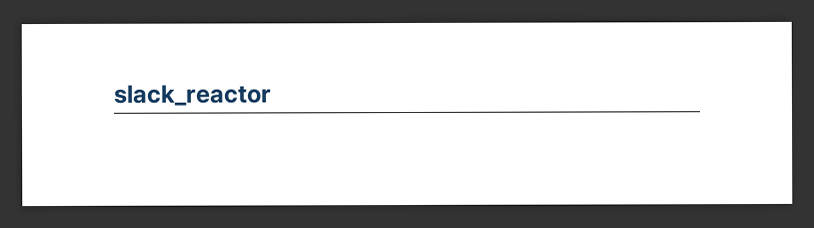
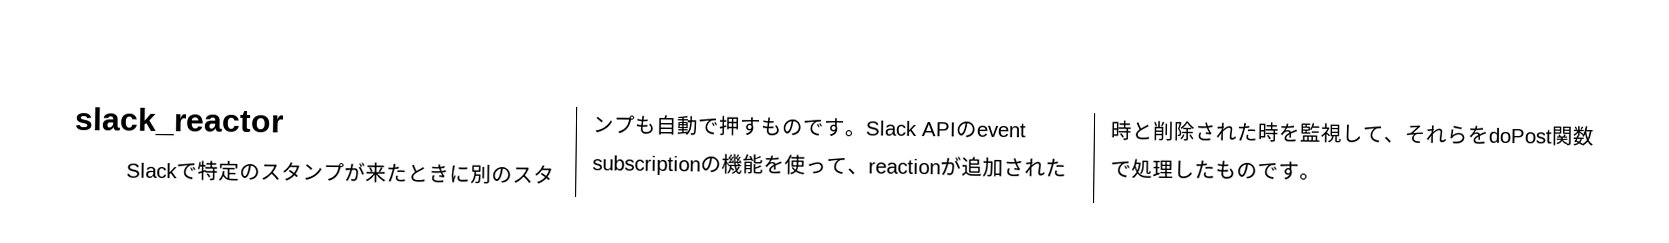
+ Slackで特定のスタンプが来たときに別のスタンプも自動で押すものです。Slack APIのevent subscriptionの機能を使って、reactionが追加された時と削除された時を監視して、それらをdoPost関数で処理したものです。

